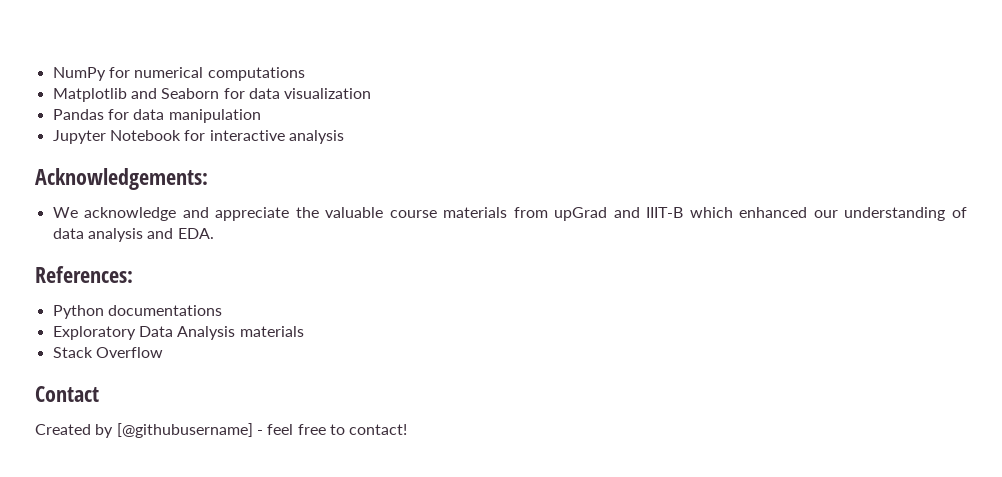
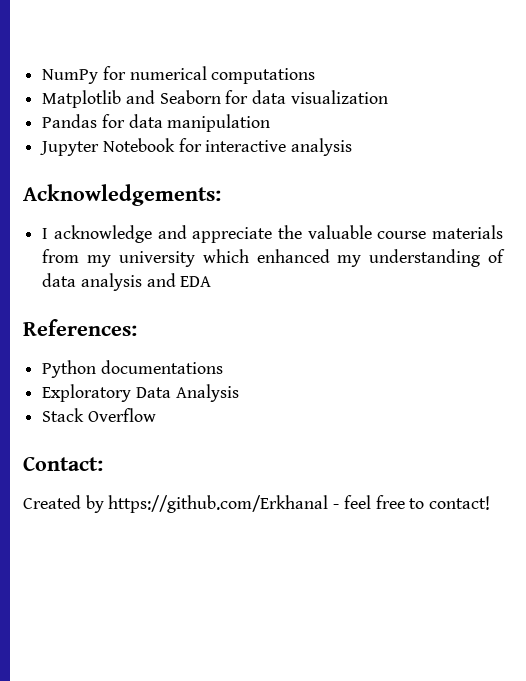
- We acknowledge and appreciate the valuable course materials from upGrad and IIIT-B which enhanced our understanding of data analysis and EDA.
+ I acknowledge and appreciate the valuable course materials from my university which enhanced my understanding of data analysis and EDA
- Exploratory Data Analysis materials
+ Exploratory Data Analysis
- Contact
+ Contact:
- Created by [@githubusername] - feel free to contact!
+ Created by https://github.com/Erkhanal - feel free to contact!

